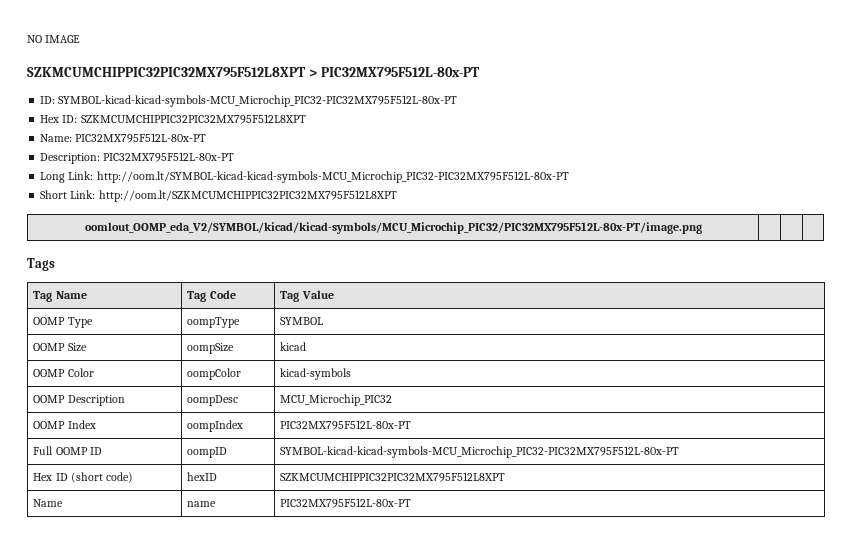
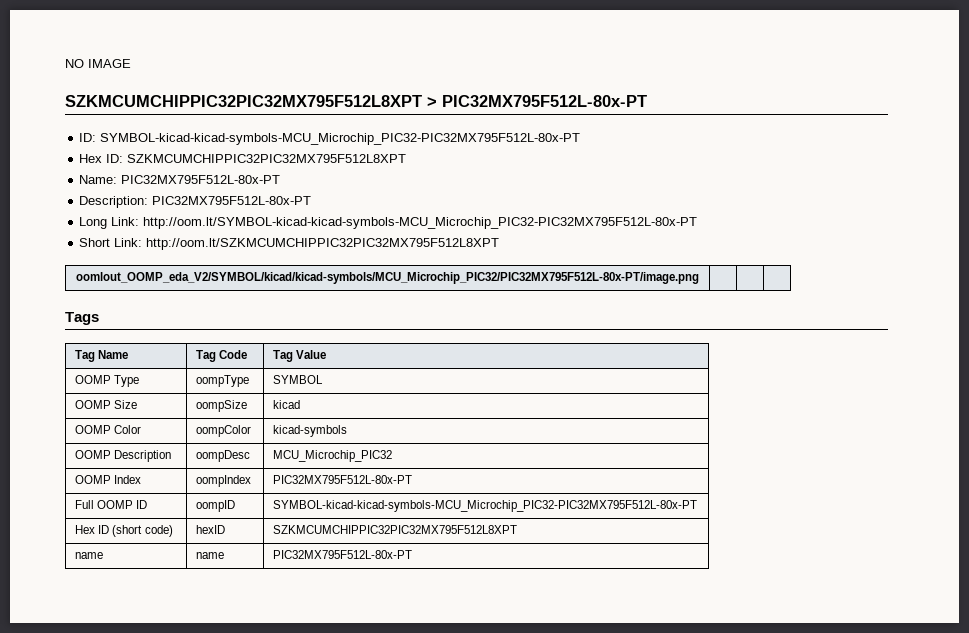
- Name | name | PIC32MX795F512L-80x-PT
+ name | name | PIC32MX795F512L-80x-PT

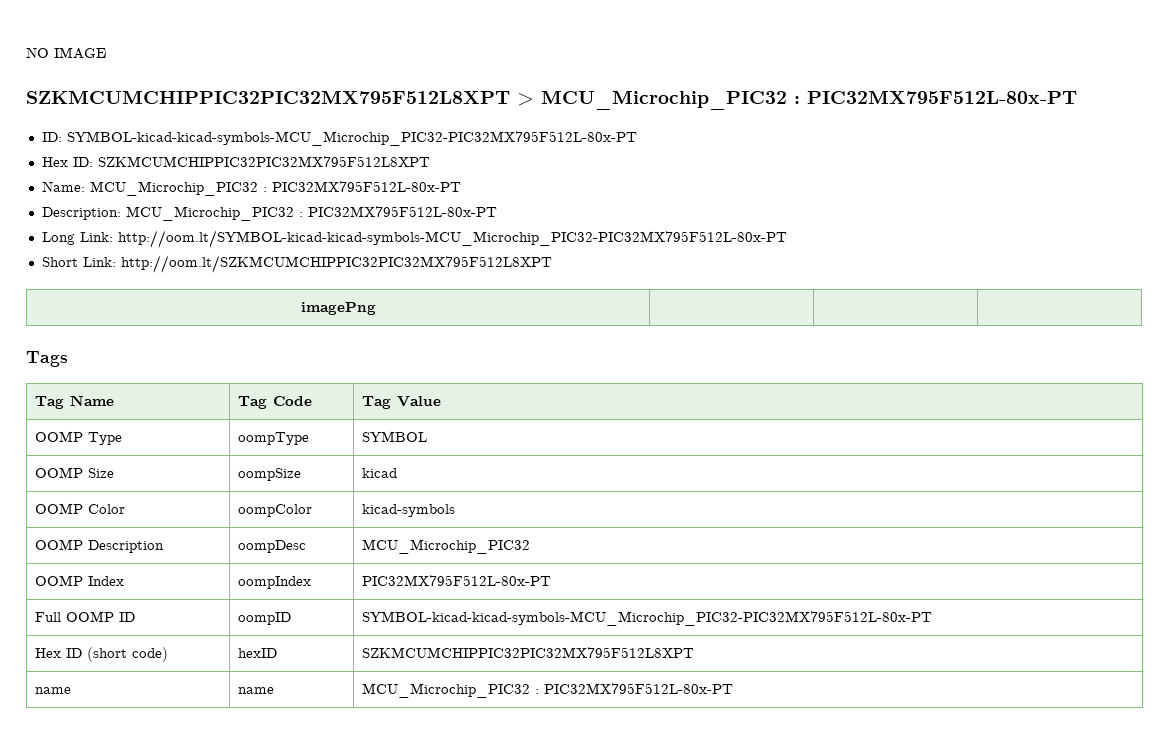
- SZKMCUMCHIPPIC32PIC32MX795F512L8XPT > PIC32MX795F512L-80x-PT
+ SZKMCUMCHIPPIC32PIC32MX795F512L8XPT > MCU_Microchip_PIC32 : PIC32MX795F512L-80x-PT
- Name: PIC32MX795F512L-80x-PT
+ Name: MCU_Microchip_PIC32 : PIC32MX795F512L-80x-PT
- Description: PIC32MX795F512L-80x-PT
+ Description: MCU_Microchip_PIC32 : PIC32MX795F512L-80x-PT
- oomlout_OOMP_eda_V2/SYMBOL/kicad/kicad-symbols/MCU_Microchip_PIC32/PIC32MX795F512L-80x-PT/image.png | | |
+ imagePng | | |
- name | name | PIC32MX795F512L-80x-PT
+ name | name | MCU_Microchip_PIC32 : PIC32MX795F512L-80x-PT

